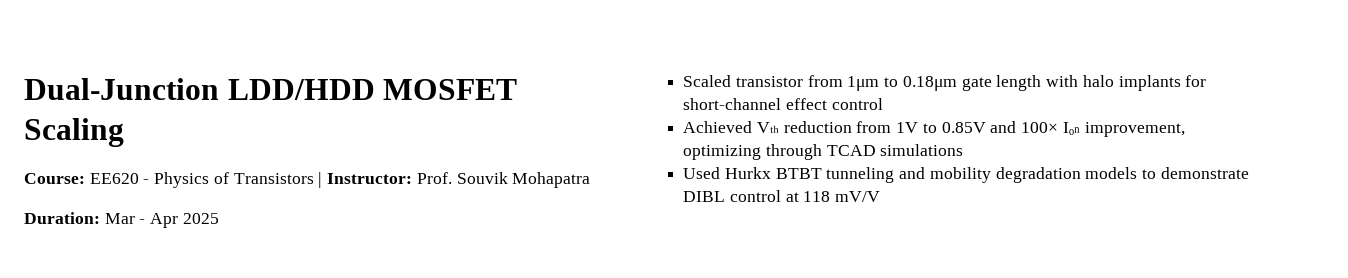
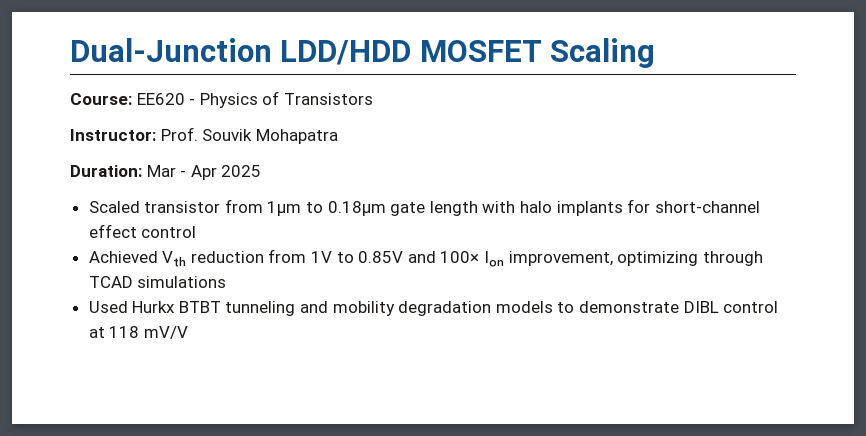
- Course: EE620 - Physics of Transistors | Instructor: Prof. Souvik Mohapatra
+ Course: EE620 - Physics of Transistors
+ Instructor: Prof. Souvik Mohapatra

